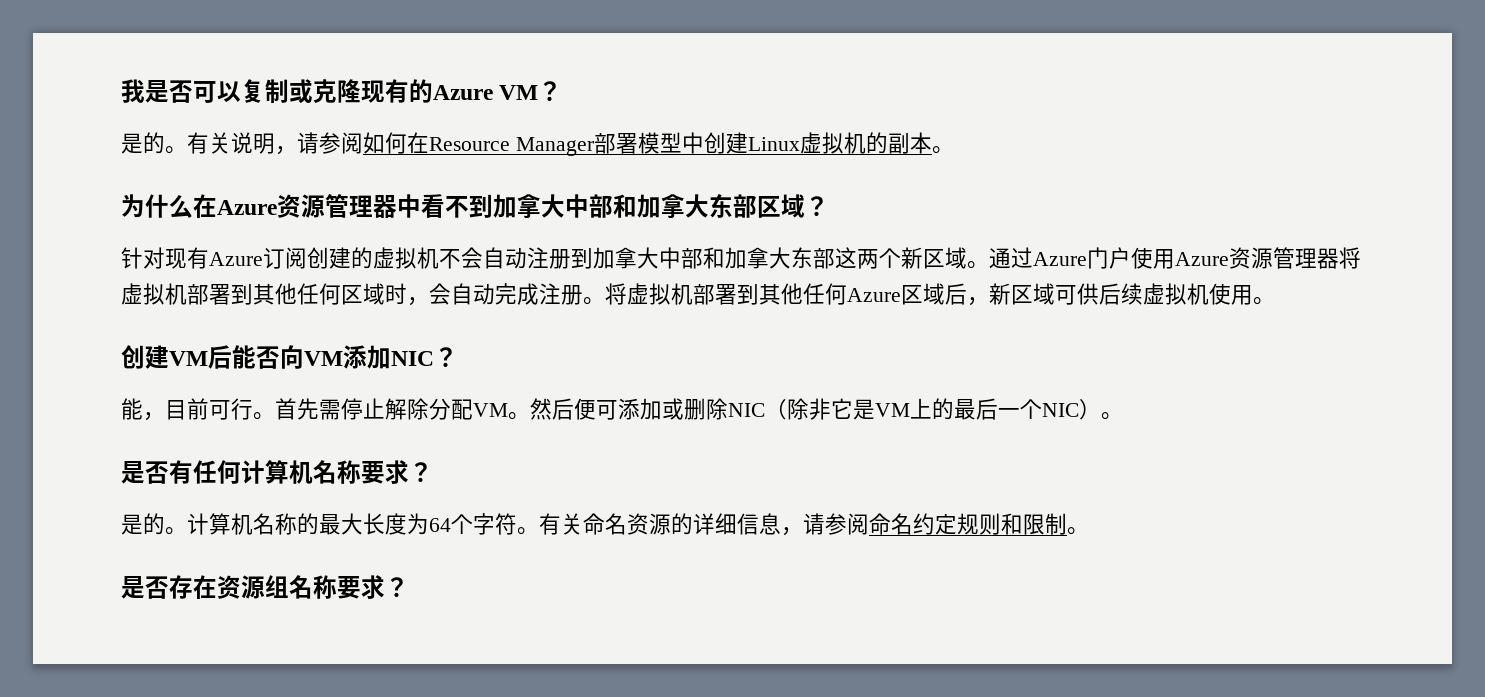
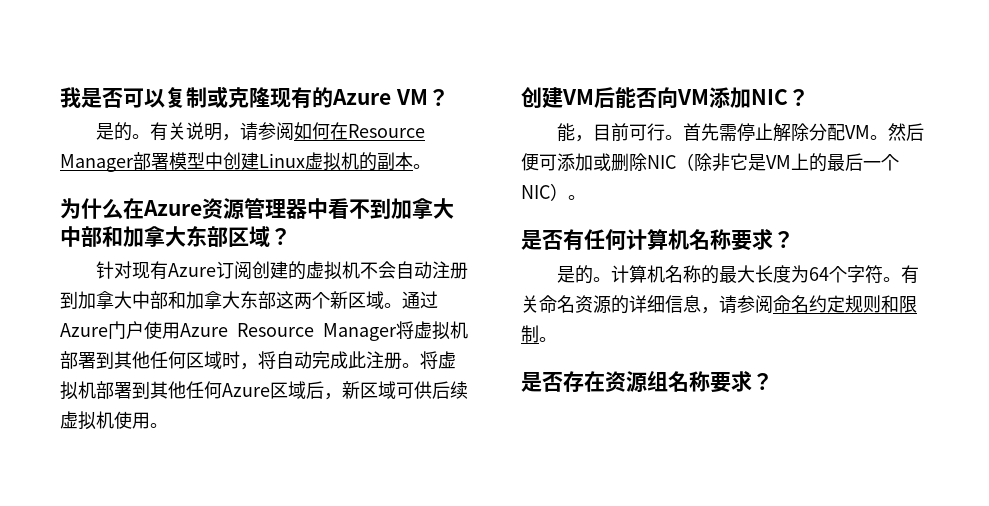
- 通过Azure门户使用Azure资源管理器将虚拟机部署到其他任何区域时，会自动完成注册。
+ 通过Azure门户使用Azure Resource Manager将虚拟机部署到其他任何区域时，将自动完成此注册。

